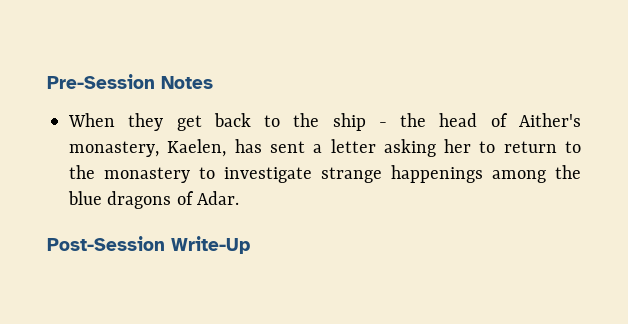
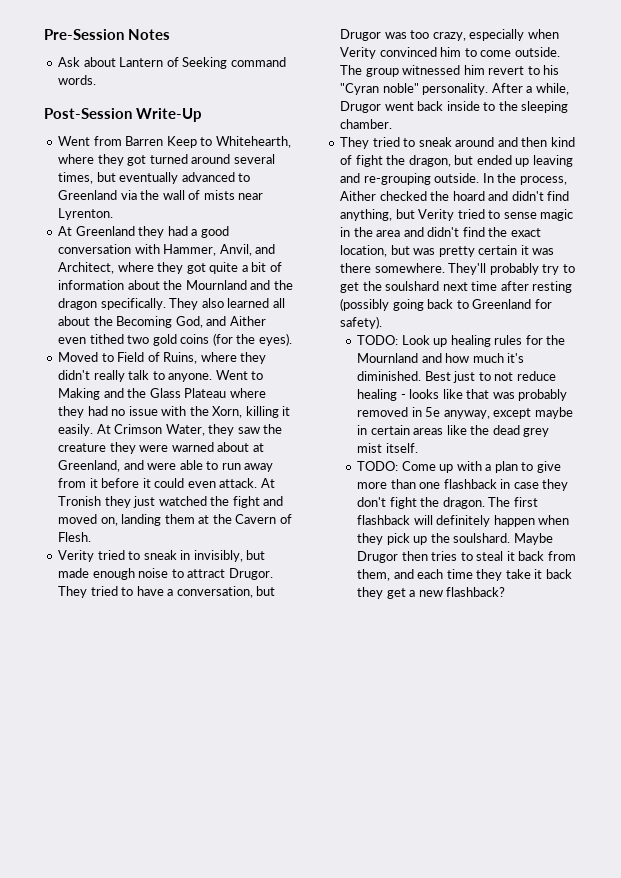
- When they get back to the ship - the head of Aither's monastery, Kaelen, has sent a letter asking her to return to the monastery to investigate strange happenings among the blue dragons of Adar.
+ Ask about Lantern of Seeking command words.
  Post-Session Write-Up
+ Went from Barren Keep to Whitehearth, where they got turned around several times, but eventually advanced to Greenland via the wall of mists near Lyrenton.
+ At Greenland they had a good conversation with Hammer, Anvil, and Architect, where they got quite a bit of information about the Mournland and the dragon specifically. They also learned all about the Becoming God, and Aither even tithed two gold coins (for the eyes).
+ Moved to Field of Ruins, where they didn't really talk to anyone. Went to Making and the Glass Plateau where they had no issue with the Xorn, killing it easily. At Crimson Water, they saw the creature they were warned about at Greenland, and were able to run away from it before it could even attack. At Tronish they just watched the fight and moved on, landing them at the Cavern of Flesh.
+ Verity tried to sneak in invisibly, but made enough noise to attract Drugor. They tried to have a conversation, but Drugor was too crazy, especially when Verity convinced him to come outside. The group witnessed him revert to his "Cyran noble" personality. After a while, Drugor went back inside to the sleeping chamber.
+ They tried to sneak around and then kind of fight the dragon, but ended up leaving and re-grouping outside. In the process, Aither checked the hoard and didn't find anything, but Verity tried to sense magic in the area and didn't find the exact location, but was pretty certain it was there somewhere. They'll probably try to get the soulshard next time after resting (possibly going back to Greenland for safety).
+ TODO: Look up healing rules for the Mournland and how much it's diminished. Best just to not reduce healing - looks like that was probably removed in 5e anyway, except maybe in certain areas like the dead grey mist itself.
+ TODO: Come up with a plan to give more than one flashback in case they don't fight the dragon. The first flashback will definitely happen when they pick up the soulshard. Maybe Drugor then tries to steal it back from them, and each time they take it back they get a new flashback?

